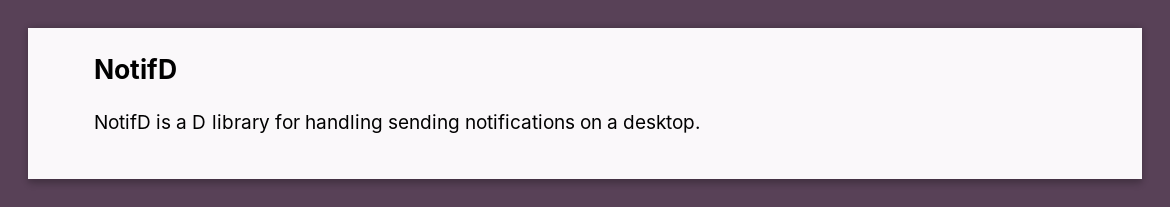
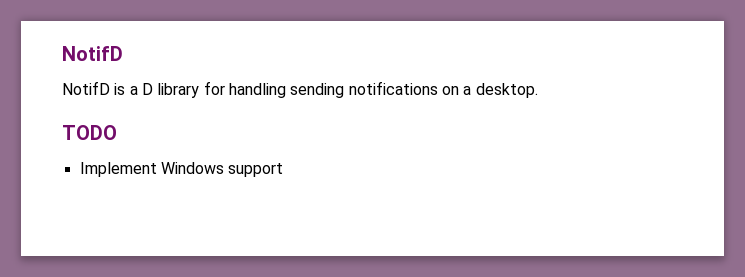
+ TODO
+ Implement Windows support

